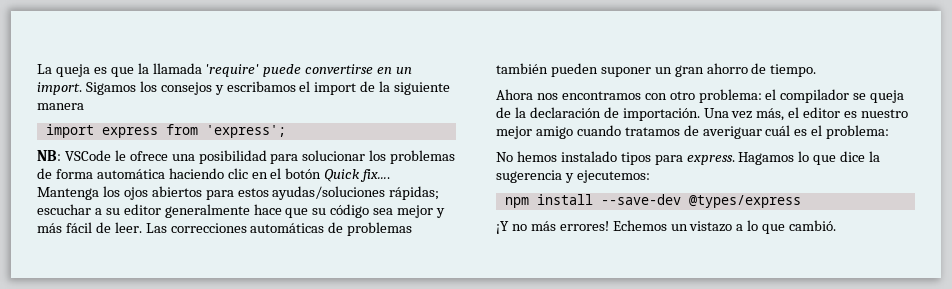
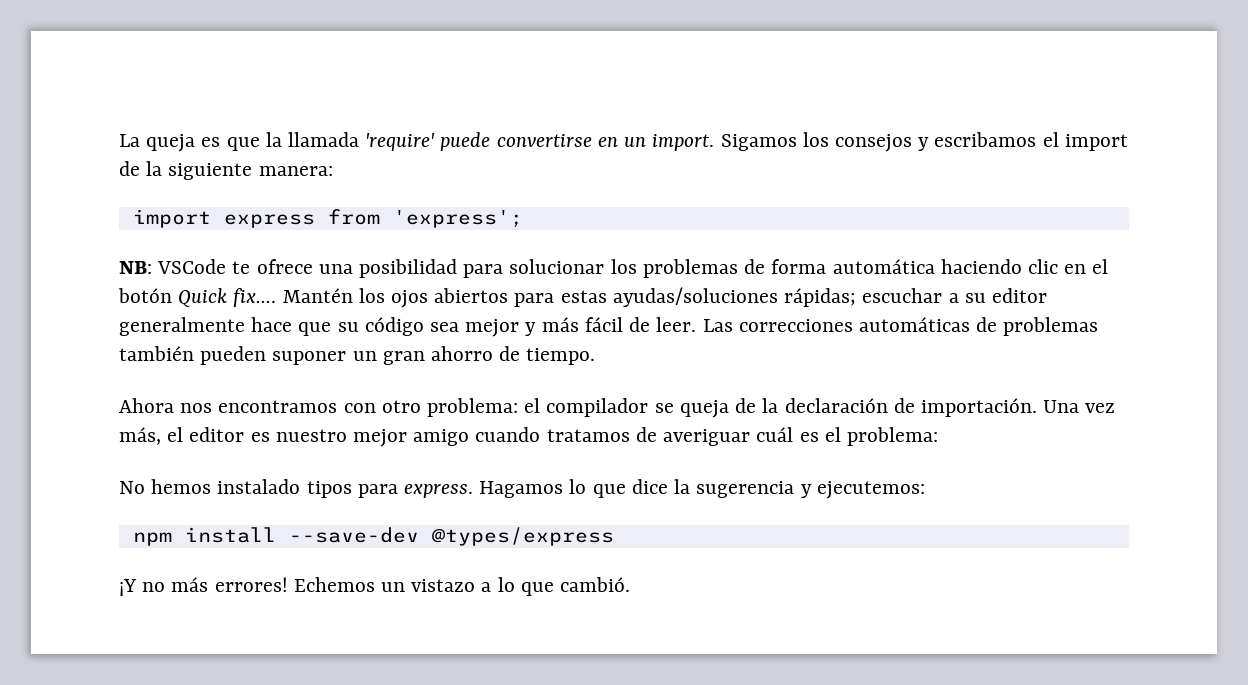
- Sigamos los consejos y escribamos el import de la siguiente manera
+ Sigamos los consejos y escribamos el import de la siguiente manera:
- NB: VSCode le ofrece una posibilidad para solucionar los problemas de forma automática haciendo clic en el botón Quick fix....
+ NB: VSCode te ofrece una posibilidad para solucionar los problemas de forma automática haciendo clic en el botón Quick fix....
- Mantenga los ojos abiertos para estos ayudas/soluciones rápidas; escuchar a su editor generalmente hace que su código sea mejor y más fácil de leer.
+ Mantén los ojos abiertos para estas ayudas/soluciones rápidas; escuchar a su editor generalmente hace que su código sea mejor y más fácil de leer.

